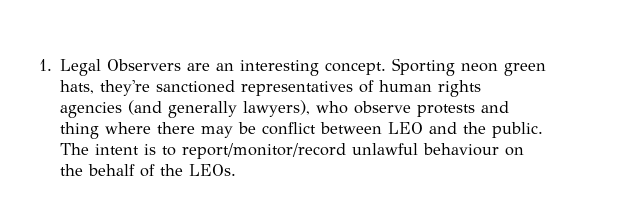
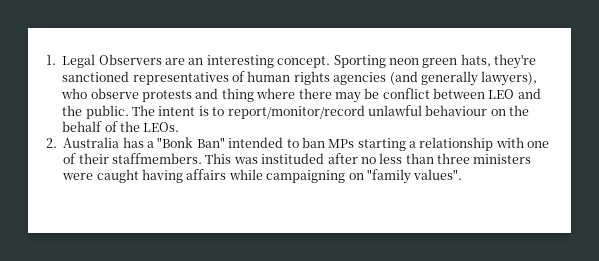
+ 2. Australia has a "Bonk Ban" intended to ban MPs starting a relationship with one of their staffmembers. This was instituded after no less than three ministers were caught having affairs while campaigning on "family values".

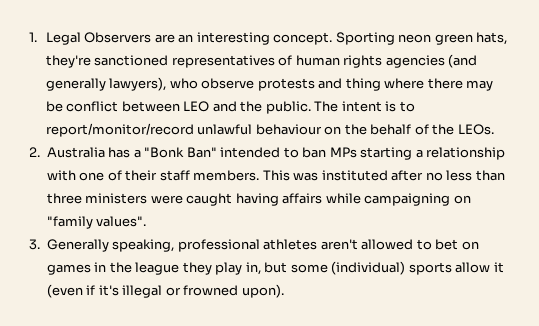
- 2. Australia has a "Bonk Ban" intended to ban MPs starting a relationship with one of their staffmembers.
+ 2. Australia has a "Bonk Ban" intended to ban MPs starting a relationship with one of their staff members.
- This was instituded after no less than three ministers were caught having affairs while campaigning on "family values".
+ This was instituted after no less than three ministers were caught having affairs while campaigning on "family values".
+ 3. Generally speaking, professional athletes aren't allowed to bet on games in the league they play in, but some (individual) sports allow it (even if it's illegal or frowned upon).

